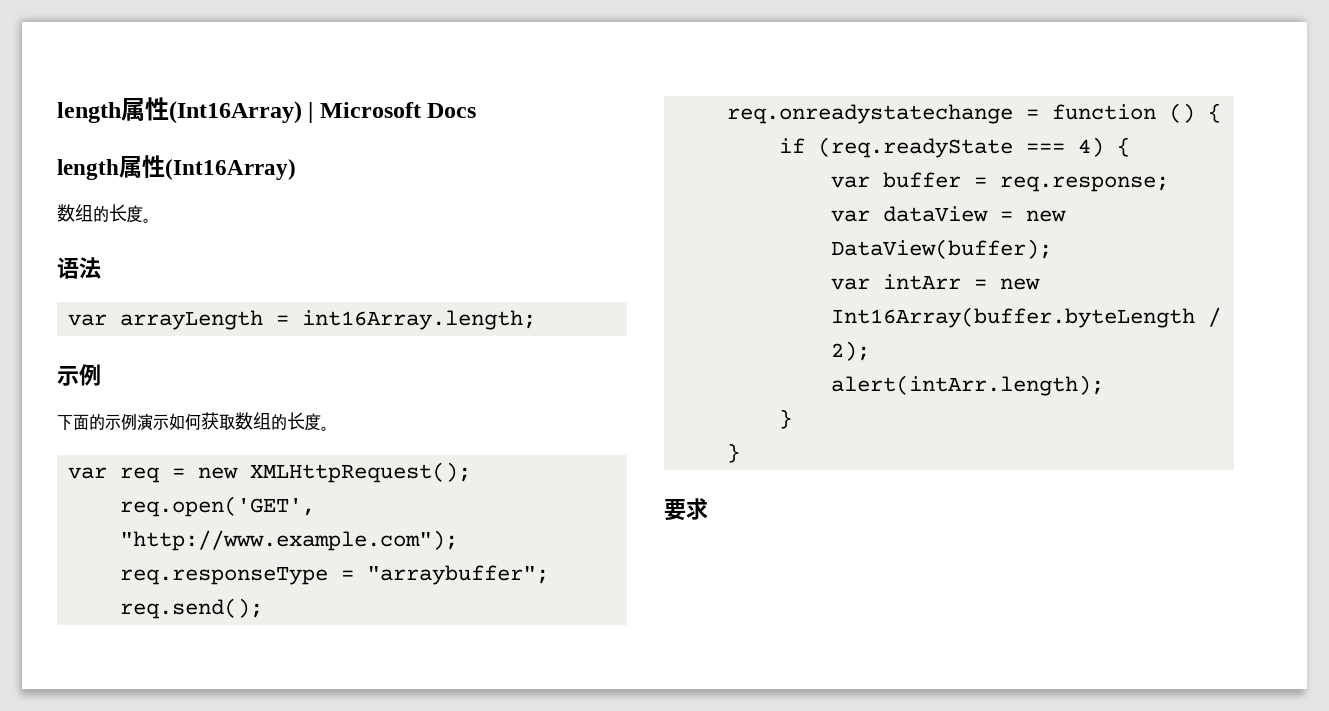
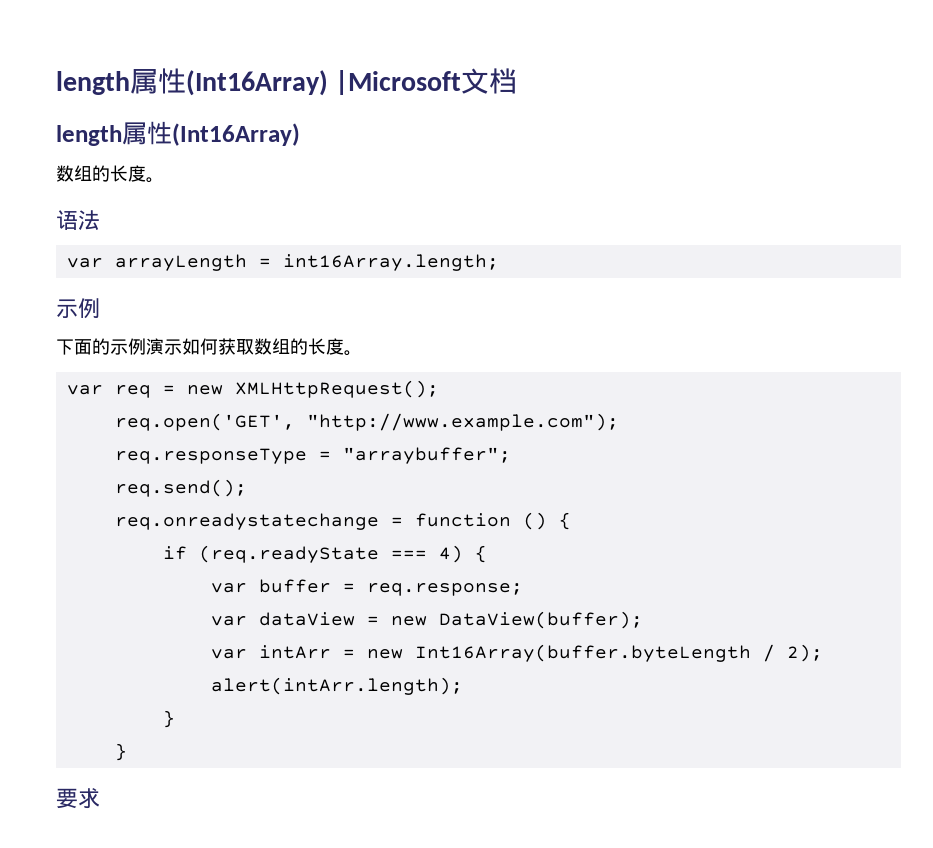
- length属性(Int16Array) | Microsoft Docs
+ length属性(Int16Array) |Microsoft文档

